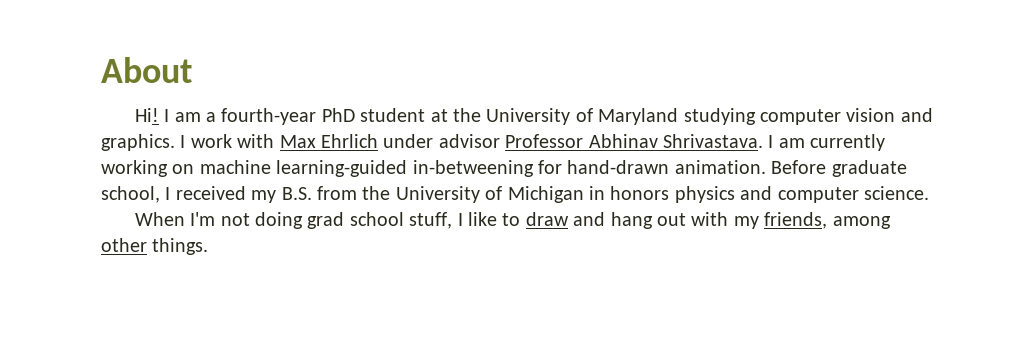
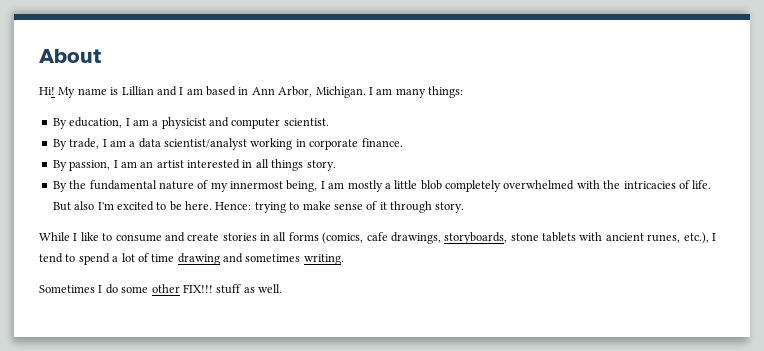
- I am a fourth-year PhD student at the University of Maryland studying computer vision and graphics. I work with Max Ehrlich under advisor Professor Abhinav Shrivastava. I am currently working on machine learning-guided in-betweening for hand-drawn animation. Before graduate school, I received my B.S. from the University of Michigan in honors physics and computer science.
- When I'm not doing grad school stuff, I like to draw and hang out with my friends, among other things.
+ My name is Lillian and I am based in Ann Arbor, Michigan. I am many things:
+ By education, I am a physicist and computer scientist.
+ By trade, I am a data scientist/analyst working in corporate finance.
+ By passion, I am an artist interested in all things story.
+ By the fundamental nature of my innermost being, I am mostly a little blob completely overwhelmed with the intricacies of life. But also I'm excited to be here. Hence: trying to make sense of it through story.
+ While I like to consume and create stories in all forms (comics, cafe drawings, storyboards, stone tablets with ancient runes, etc.), I tend to spend a lot of time drawing and sometimes writing.
+ Sometimes I do some other FIX!!! stuff as well.

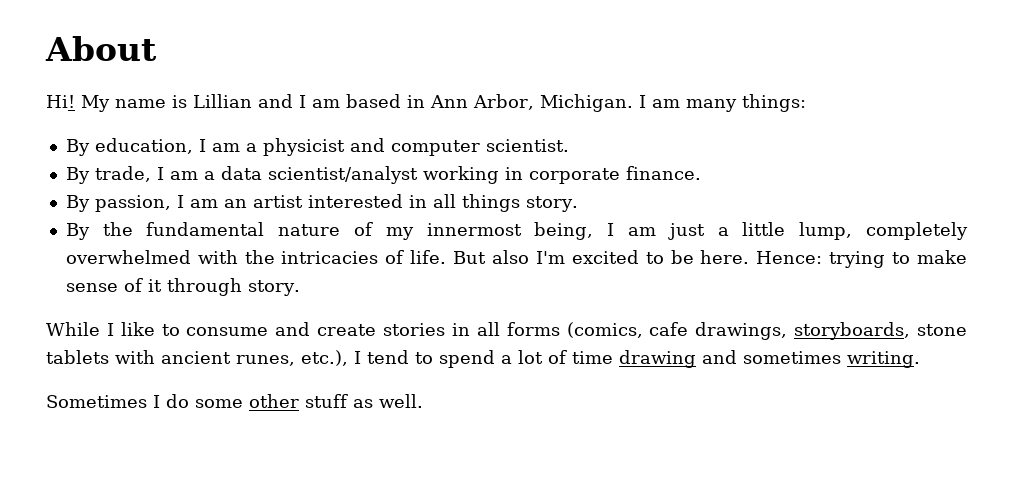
- By the fundamental nature of my innermost being, I am mostly a little blob completely overwhelmed with the intricacies of life.
+ By the fundamental nature of my innermost being, I am just a little lump, completely overwhelmed with the intricacies of life.
- Sometimes I do some other FIX!!! stuff as well.
+ Sometimes I do some other stuff as well.

